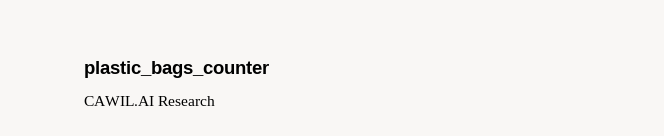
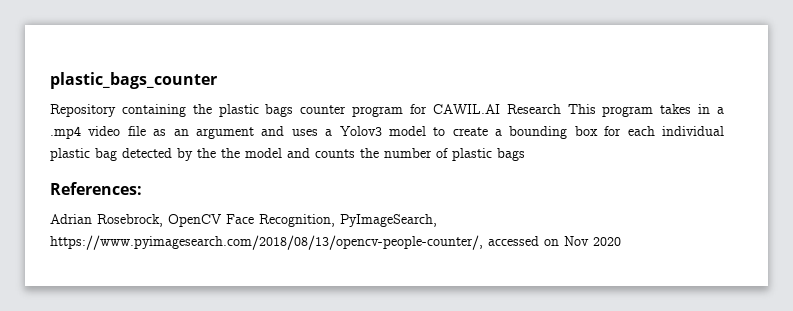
- CAWIL.AI Research
+ Repository containing the plastic bags counter program for CAWIL.AI Research This program takes in a .mp4 video file as an argument and uses a Yolov3 model to create a bounding box for each individual plastic bag detected by the the model and counts the number of plastic bags
+ References:
+ Adrian Rosebrock, OpenCV Face Recognition, PyImageSearch, https://www.pyimagesearch.com/2018/08/13/opencv-people-counter/, accessed on Nov 2020

